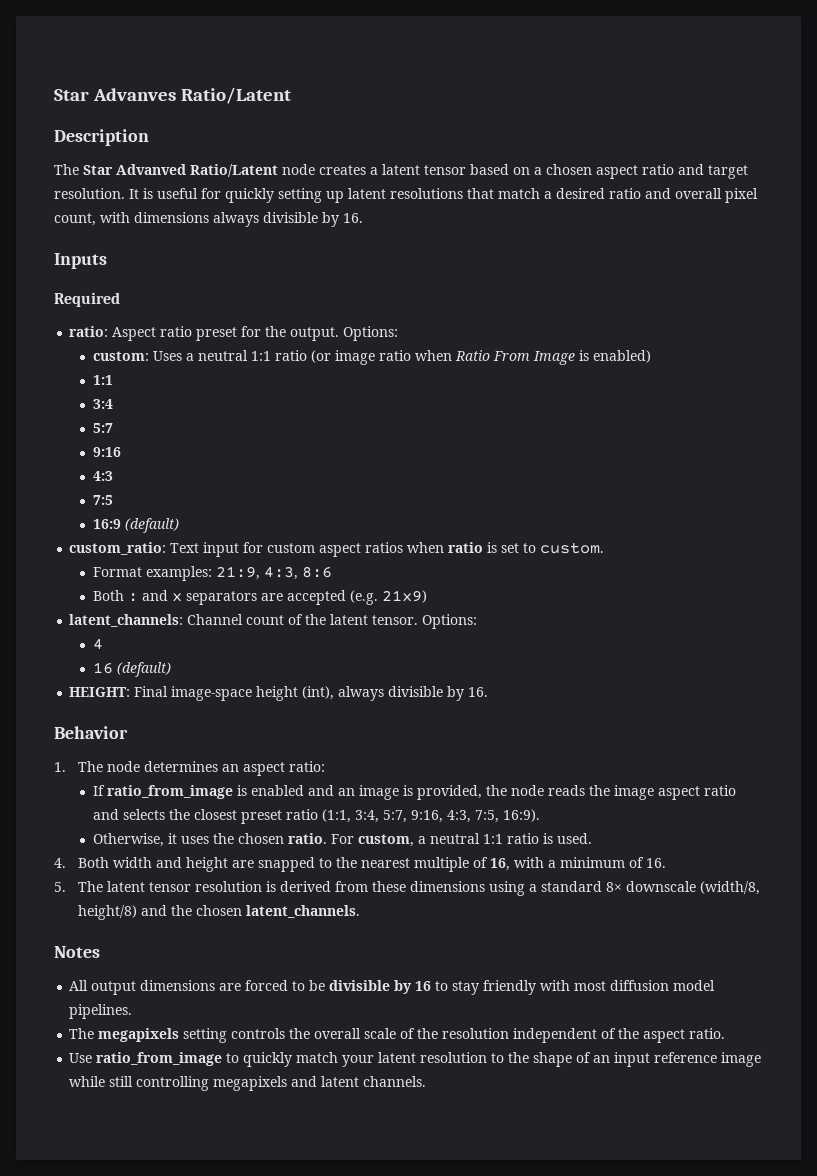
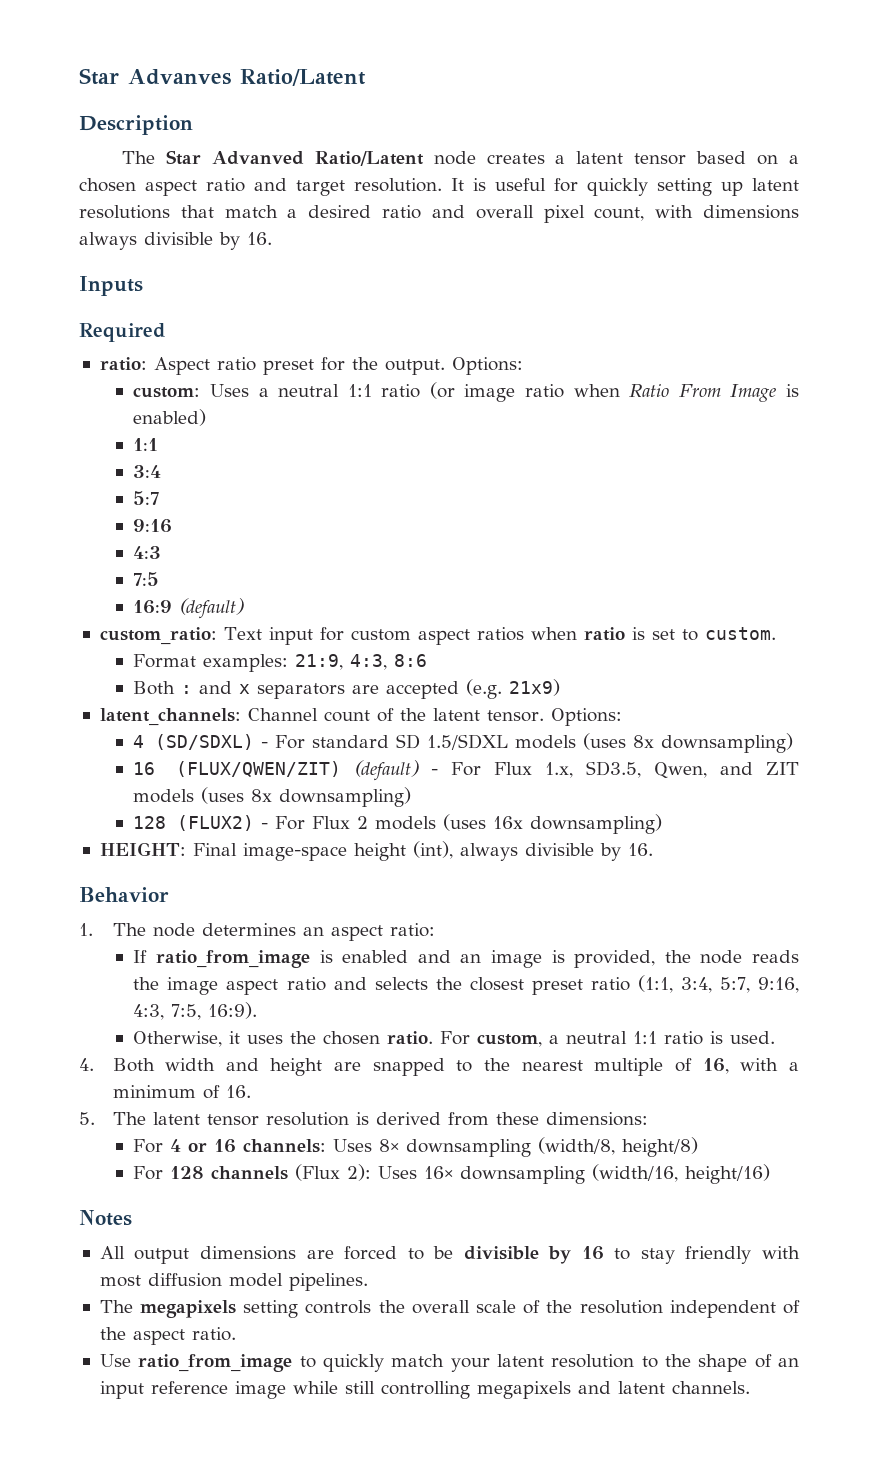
- 4
- 16 (default)
+ 4 (SD/SDXL) - For standard SD 1.5/SDXL models (uses 8x downsampling)
+ 16 (FLUX/QWEN/ZIT) (default) - For Flux 1.x, SD3.5, Qwen, and ZIT models (uses 8x downsampling)
+ 128 (FLUX2) - For Flux 2 models (uses 16x downsampling)
- 5. The latent tensor resolution is derived from these dimensions using a standard 8× downscale (width/8, height/8) and the chosen latent_channels.
+ 5. The latent tensor resolution is derived from these dimensions:
+ For 4 or 16 channels: Uses 8× downsampling (width/8, height/8)
+ For 128 channels (Flux 2): Uses 16× downsampling (width/16, height/16)

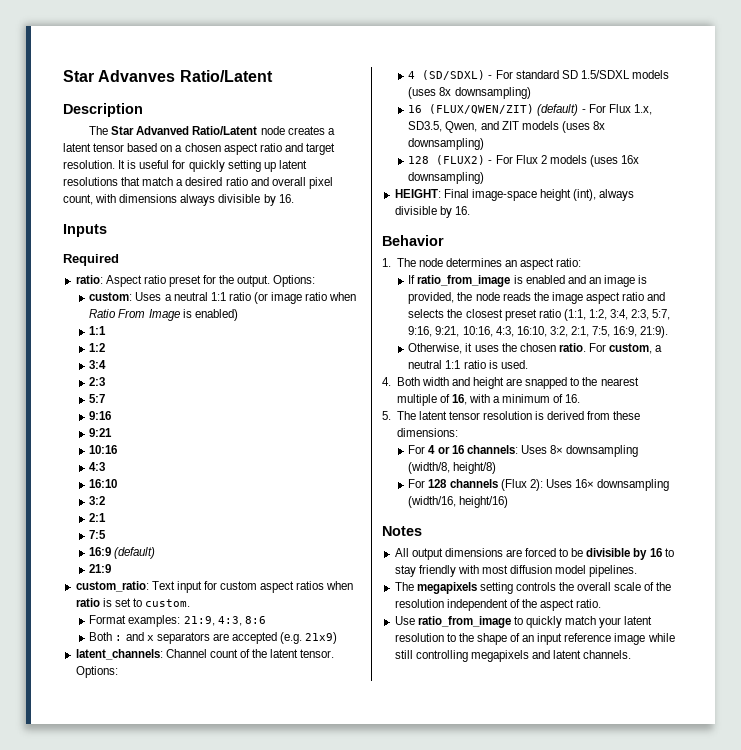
+ 1:2
+ 2:3
+ 9:21
+ 10:16
+ 16:10
+ 3:2
+ 2:1
+ 21:9
- If ratio_from_image is enabled and an image is provided, the node reads the image aspect ratio and selects the closest preset ratio (1:1, 3:4, 5:7, 9:16, 4:3, 7:5, 16:9).
+ If ratio_from_image is enabled and an image is provided, the node reads the image aspect ratio and selects the closest preset ratio (1:1, 1:2, 3:4, 2:3, 5:7, 9:16, 9:21, 10:16, 4:3, 16:10, 3:2, 2:1, 7:5, 16:9, 21:9).

